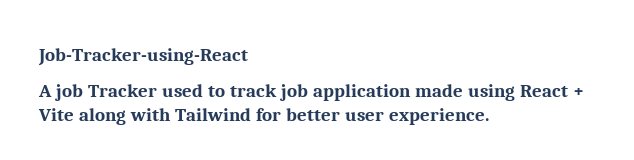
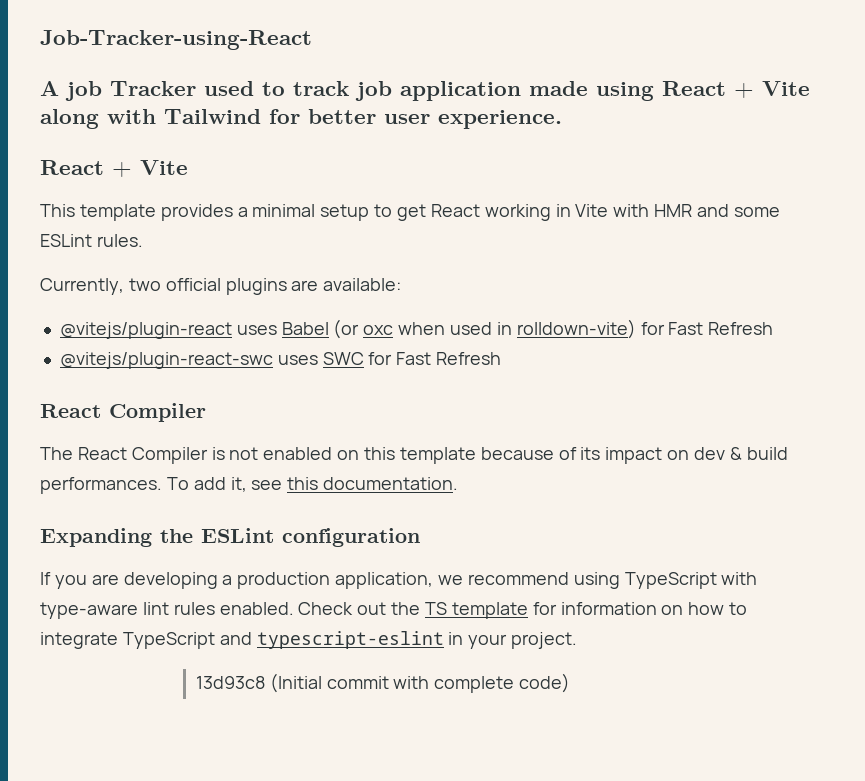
  A job Tracker used to track job application made using React + Vite along with Tailwind for better user experience.
+ React + Vite
+ This template provides a minimal setup to get React working in Vite with HMR and some ESLint rules.
+ Currently, two official plugins are available:
+ @vitejs/plugin-react uses Babel (or oxc when used in rolldown-vite) for Fast Refresh
+ @vitejs/plugin-react-swc uses SWC for Fast Refresh
+ React Compiler
+ The React Compiler is not enabled on this template because of its impact on dev & build performances. To add it, see this documentation.
+ Expanding the ESLint configuration
+ If you are developing a production application, we recommend using TypeScript with type-aware lint rules enabled. Check out the TS template for information on how to integrate TypeScript and typescript-eslint in your project.
+ 13d93c8 (Initial commit with complete code)

